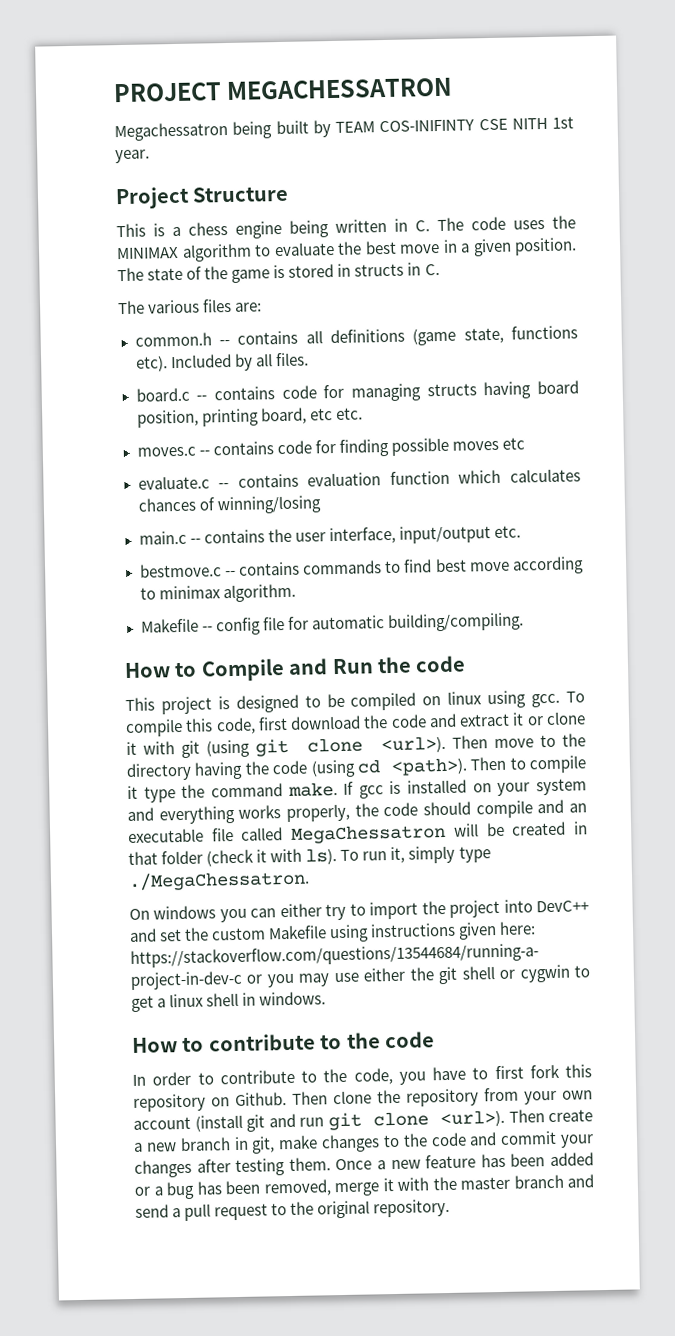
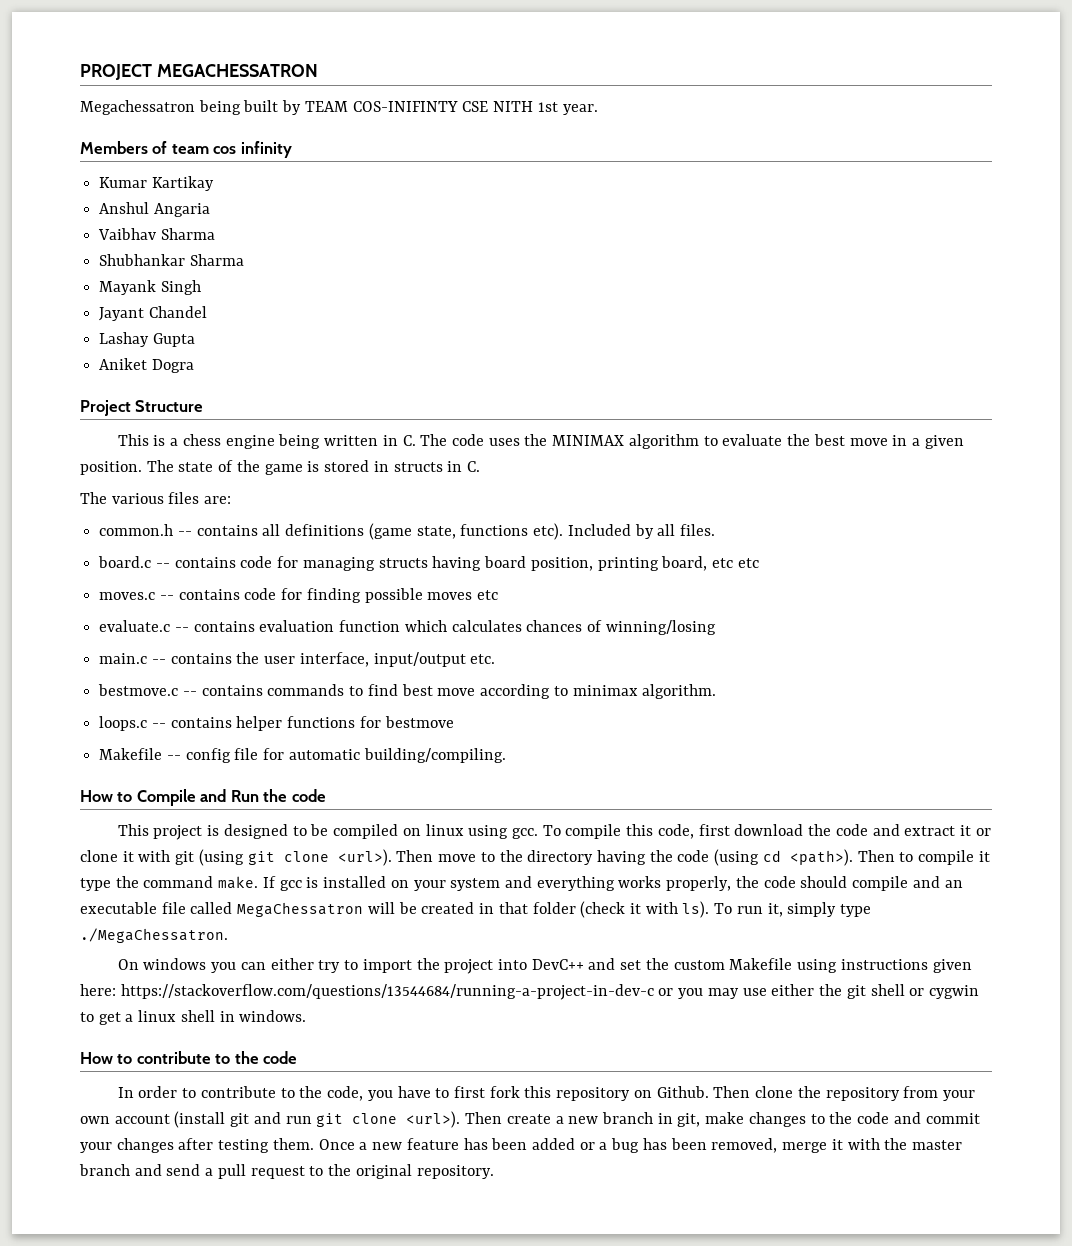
+ Members of team cos infinity
+ Kumar Kartikay
+ Anshul Angaria
+ Vaibhav Sharma
+ Shubhankar Sharma
+ Mayank Singh
+ Jayant Chandel
+ Lashay Gupta
+ Aniket Dogra
- board.c -- contains code for managing structs having board position, printing board, etc etc.
+ board.c -- contains code for managing structs having board position, printing board, etc etc
+ loops.c -- contains helper functions for bestmove

